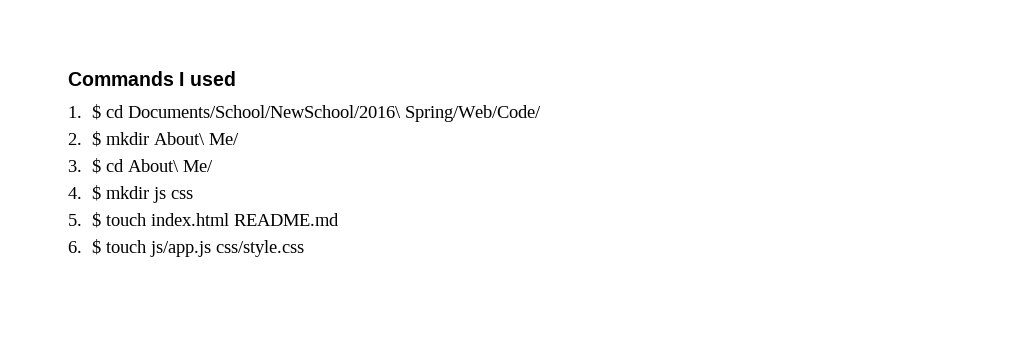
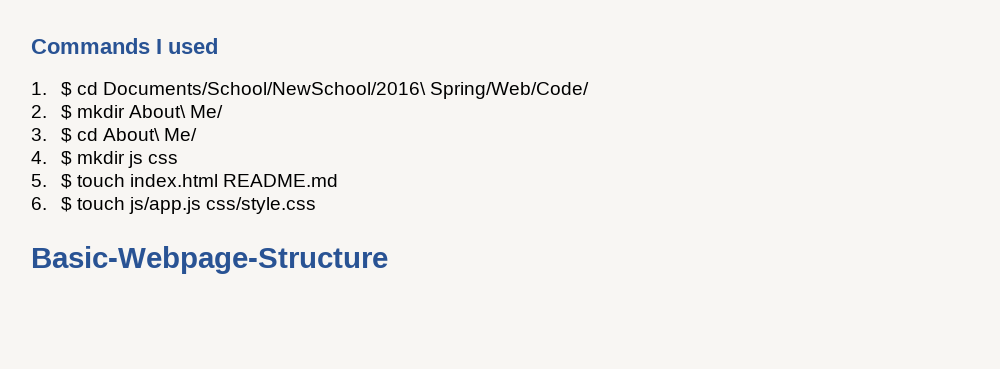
+ Basic-Webpage-Structure

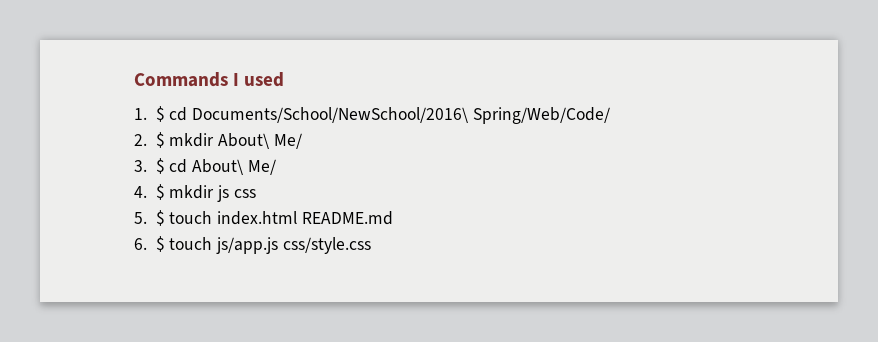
- Basic-Webpage-Structure

